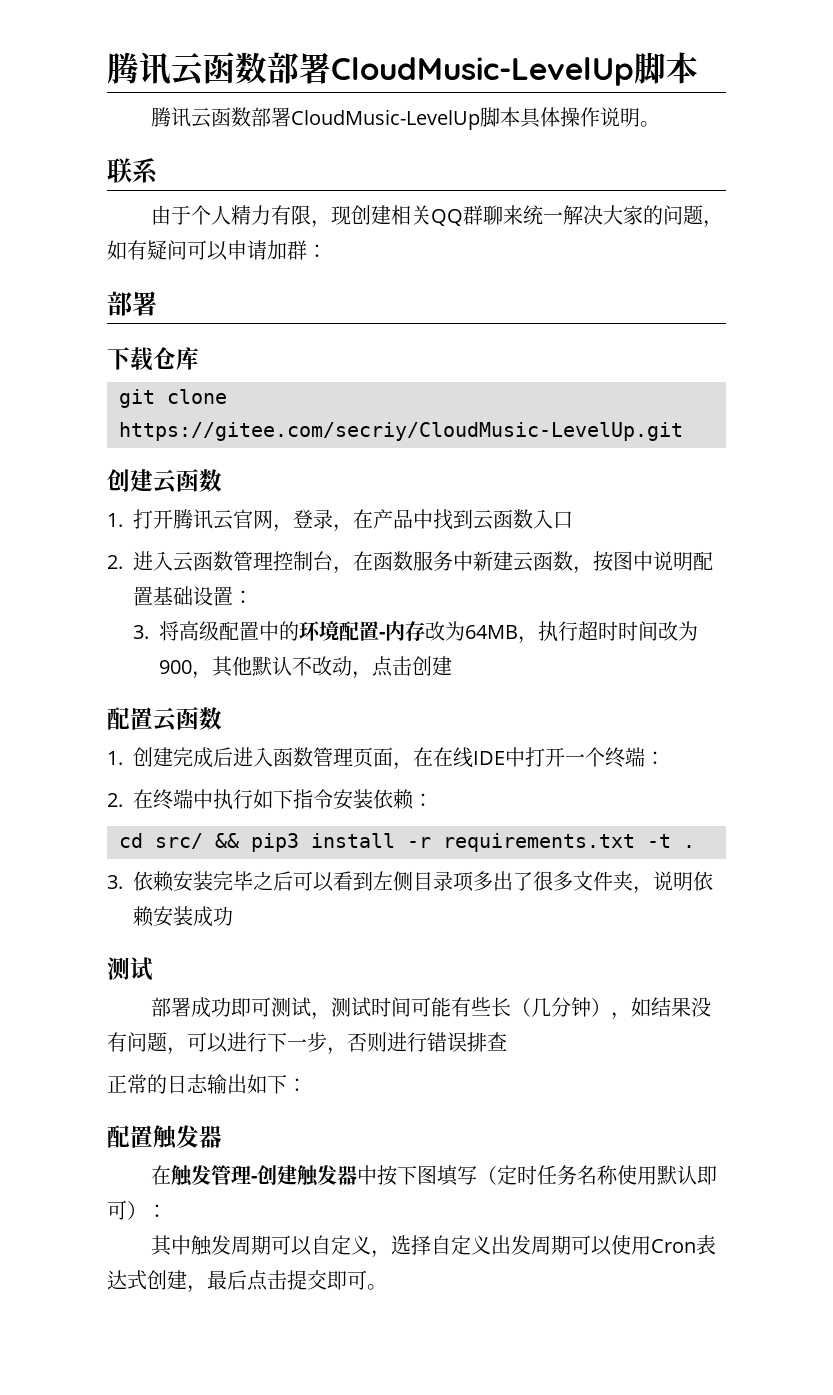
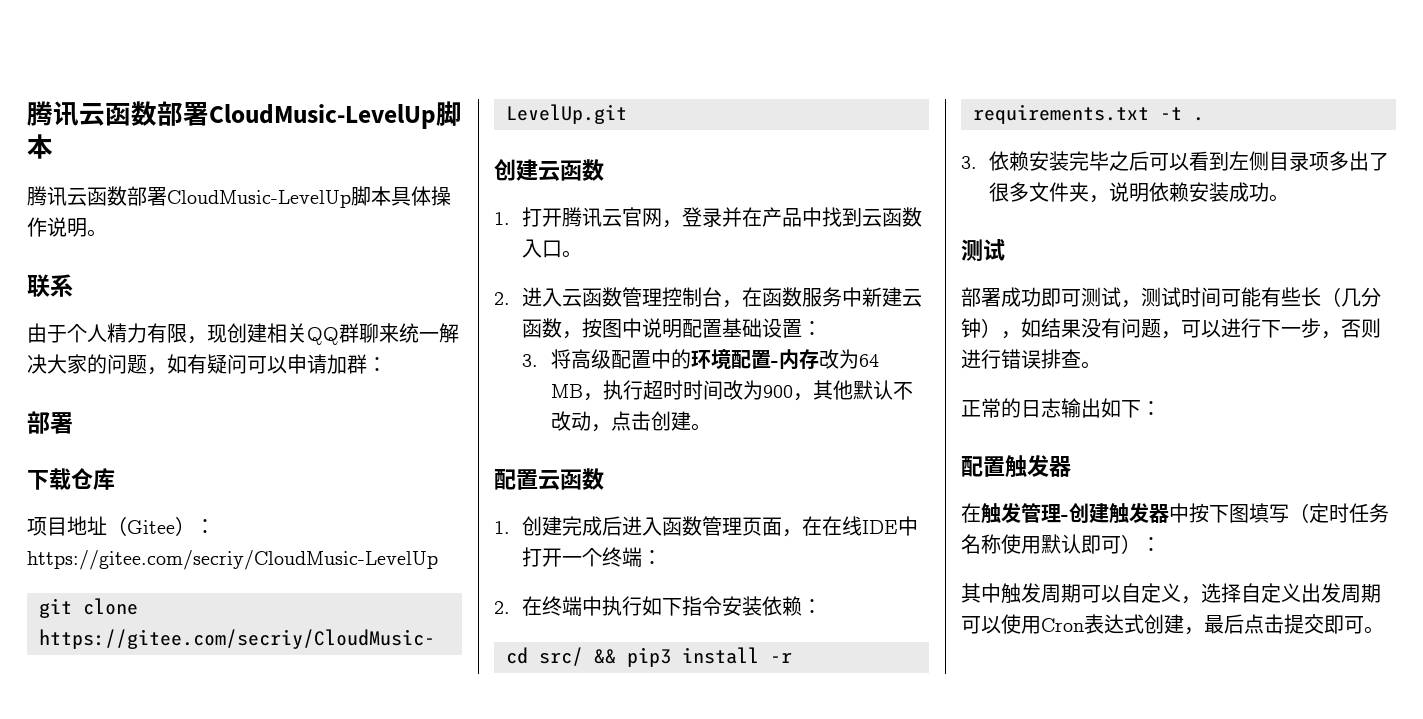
+ 项目地址（Gitee）：https://gitee.com/secriy/CloudMusic-LevelUp
- 1.打开腾讯云官网，登录，在产品中找到云函数入口
+ 1.打开腾讯云官网，登录并在产品中找到云函数入口。
- 3.将高级配置中的环境配置-内存改为64MB，执行超时时间改为900，其他默认不改动，点击创建
+ 3.将高级配置中的环境配置-内存改为64 MB，执行超时时间改为900，其他默认不改动，点击创建。
- 3.依赖安装完毕之后可以看到左侧目录项多出了很多文件夹，说明依赖安装成功
+ 3.依赖安装完毕之后可以看到左侧目录项多出了很多文件夹，说明依赖安装成功。
- 部署成功即可测试，测试时间可能有些长（几分钟），如结果没有问题，可以进行下一步，否则进行错误排查
+ 部署成功即可测试，测试时间可能有些长（几分钟），如结果没有问题，可以进行下一步，否则进行错误排查。

